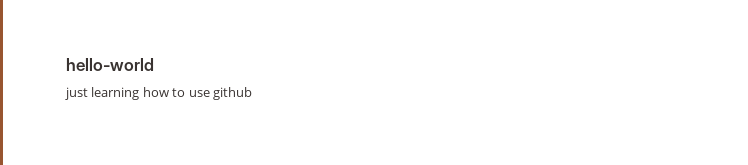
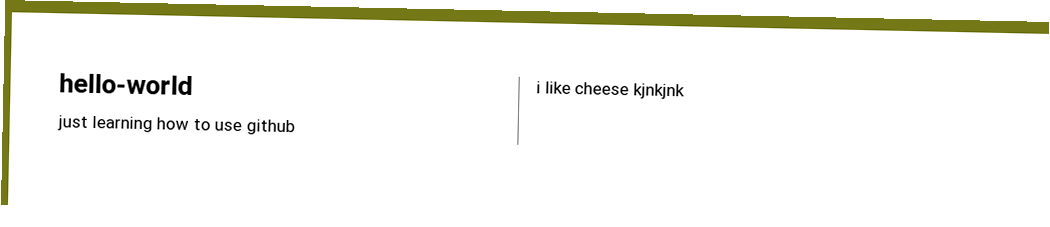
+ i like cheese kjnkjnk

